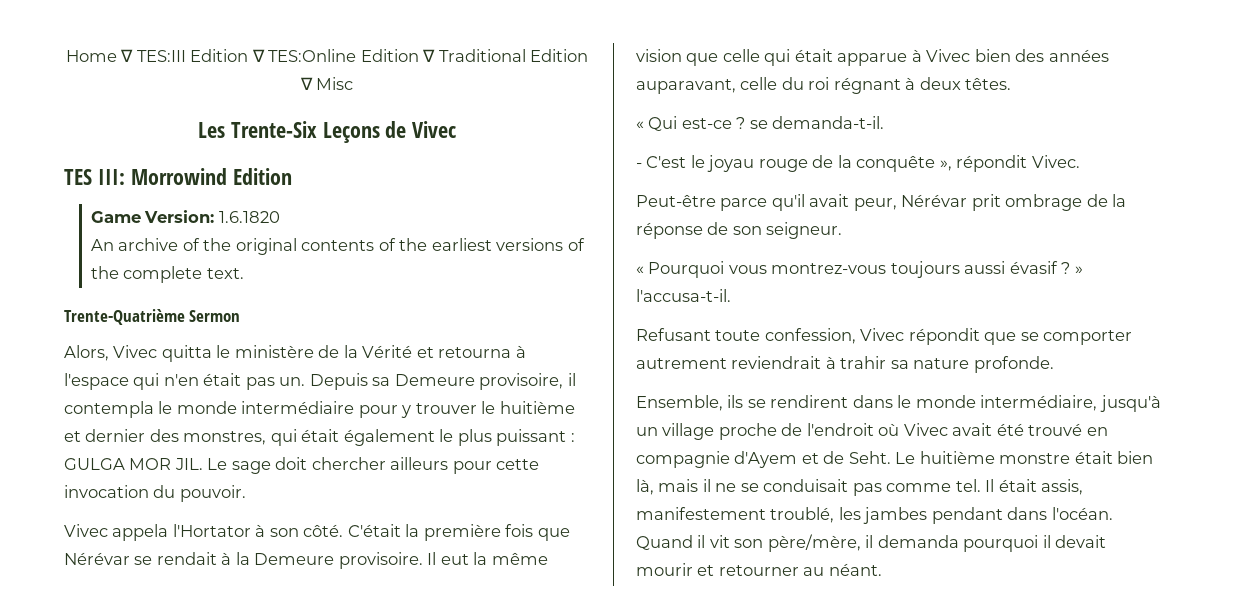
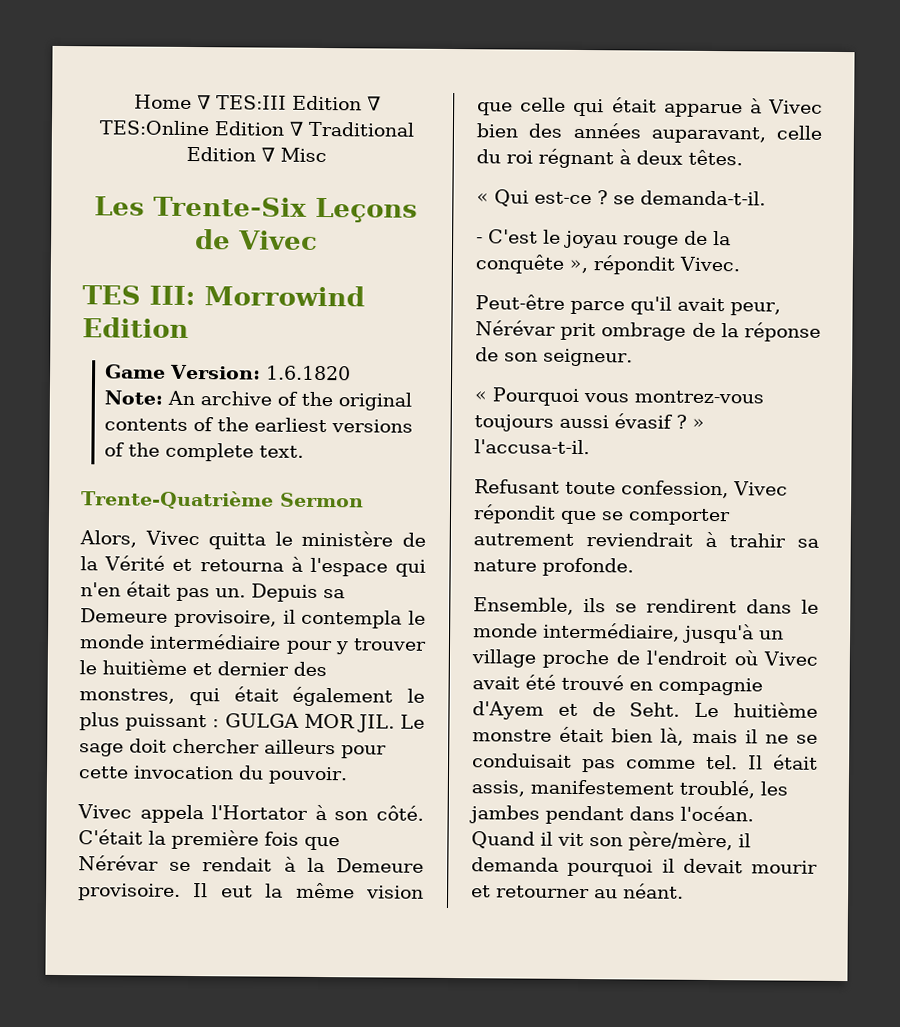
- An archive of the original contents of the earliest versions of the complete text.
+ Note: An archive of the original contents of the earliest versions of the complete text.

